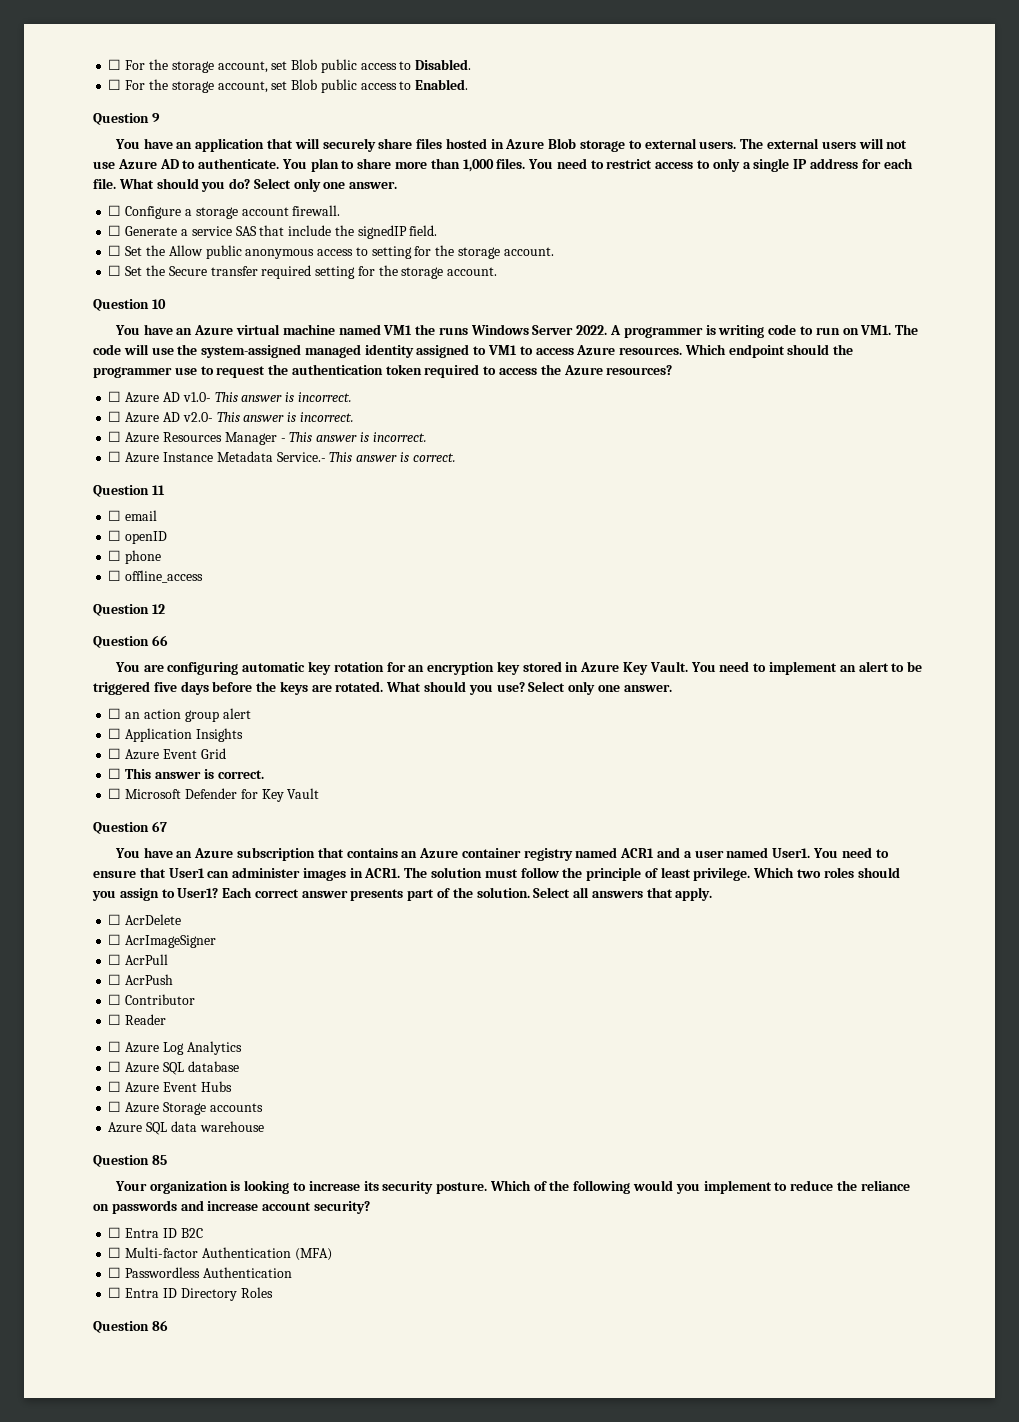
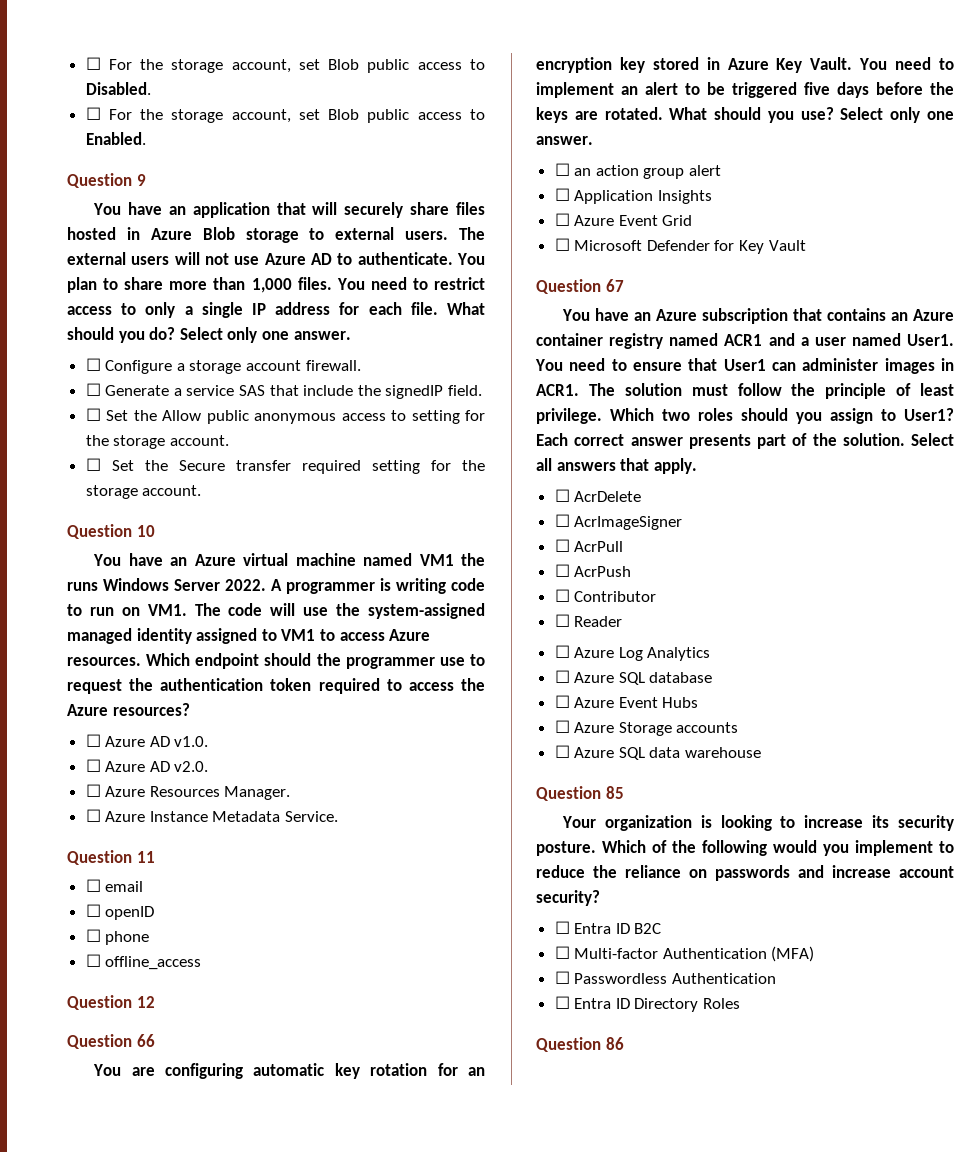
- ☐ Azure AD v1.0- This answer is incorrect.
- ☐ Azure AD v2.0- This answer is incorrect.
- ☐ Azure Resources Manager - This answer is incorrect.
+ ☐ Azure AD v1.0.
+ ☐ Azure AD v2.0.
+ ☐ Azure Resources Manager.
- ☐ Azure Instance Metadata Service.- This answer is correct.
+ ☐ Azure Instance Metadata Service.
- ☐ This answer is correct.
- Azure SQL data warehouse
+ ☐ Azure SQL data warehouse

